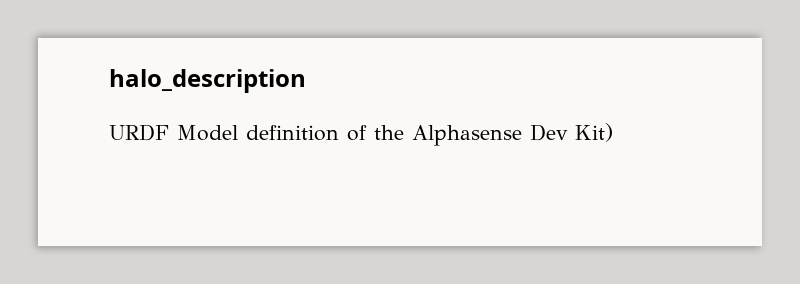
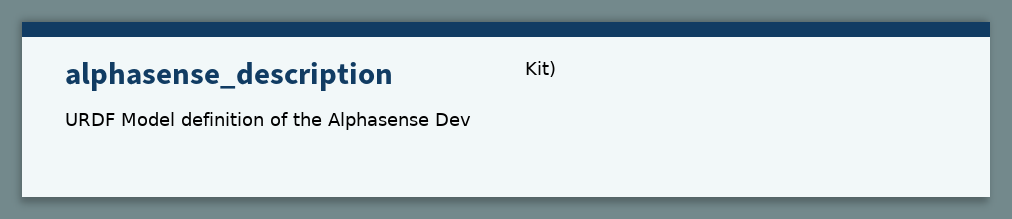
- halo_description
+ alphasense_description

